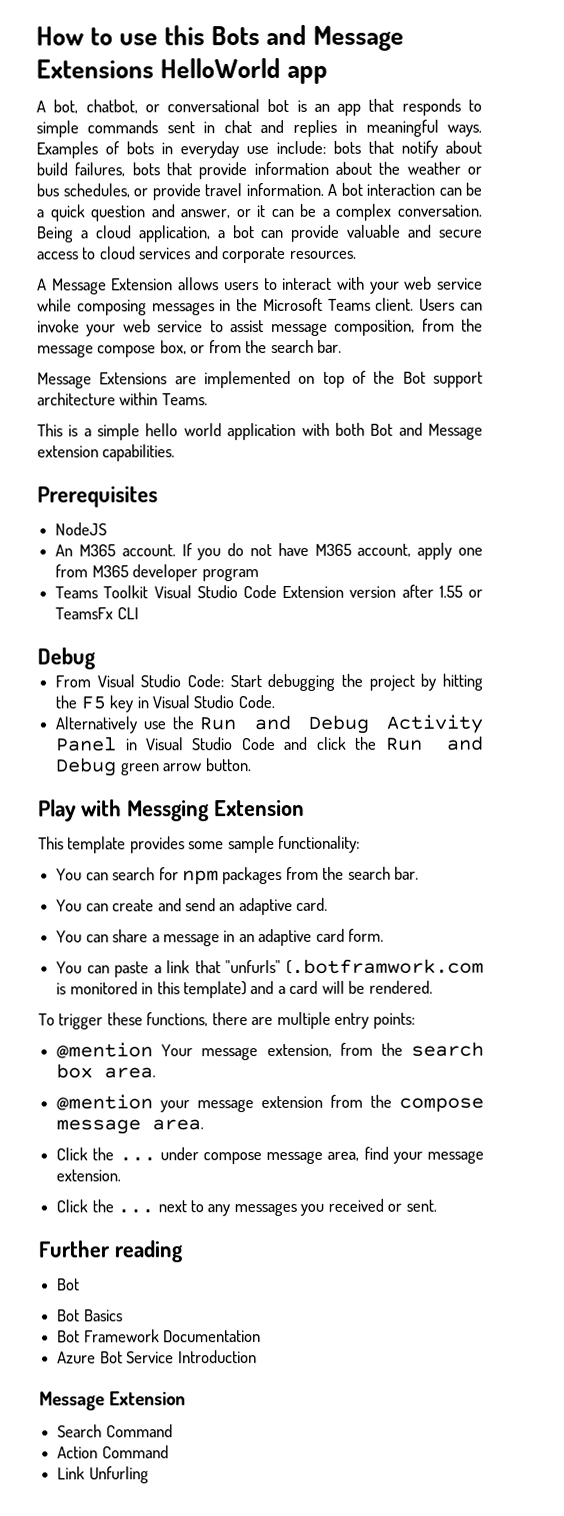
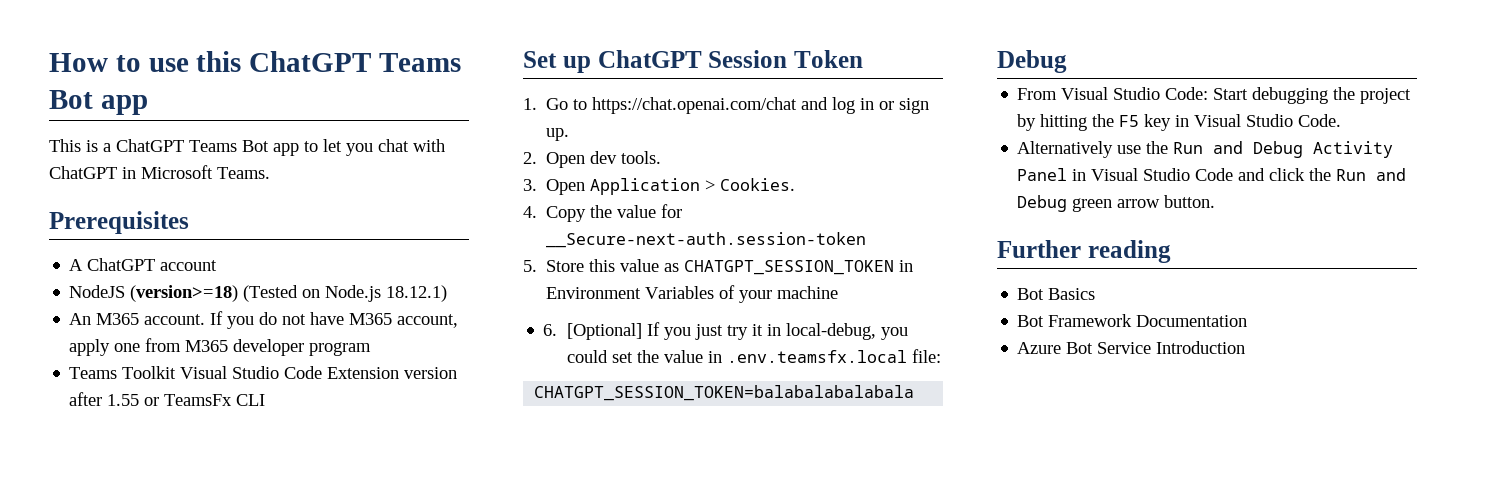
- How to use this Bots and Message Extensions HelloWorld app
- A bot, chatbot, or conversational bot is an app that responds to simple commands sent in chat and replies in meaningful ways. Examples of bots in everyday use include: bots that notify about build failures, bots that provide information about the weather or bus schedules, or provide travel information. A bot interaction can be a quick question and answer, or it can be a complex conversation. Being a cloud application, a bot can provide valuable and secure access to cloud services and corporate resources.
- A Message Extension allows users to interact with your web service while composing messages in the Microsoft Teams client. Users can invoke your web service to assist message composition, from the message compose box, or from the search bar.
- Message Extensions are implemented on top of the Bot support architecture within Teams.
- This is a simple hello world application with both Bot and Message extension capabilities.
+ How to use this ChatGPT Teams Bot app
+ This is a ChatGPT Teams Bot app to let you chat with ChatGPT in Microsoft Teams.
  Prerequisites
- NodeJS
+ A ChatGPT account
+ NodeJS (version>=18) (Tested on Node.js 18.12.1)
+ Set up ChatGPT Session Token
+ 1. Go to https://chat.openai.com/chat and log in or sign up.
+ 2. Open dev tools.
+ 3. Open Application > Cookies.
+ 4. Copy the value for __Secure-next-auth.session-token
+ 5. Store this value as CHATGPT_SESSION_TOKEN in Environment Variables of your machine
+ 6. [Optional] If you just try it in local-debug, you could set the value in .env.teamsfx.local file:
+ CHATGPT_SESSION_TOKEN=balabalabalabala
- Play with Messging Extension
- This template provides some sample functionality:
- You can search for npm packages from the search bar.
- You can create and send an adaptive card.
- You can share a message in an adaptive card form.
- You can paste a link that "unfurls" (.botframwork.com is monitored in this template) and a card will be rendered.
- To trigger these functions, there are multiple entry points:
- @mention Your message extension, from the search box area.
- @mention your message extension from the compose message area.
- Click the ... under compose message area, find your message extension.
- Click the ... next to any messages you received or sent.
  Further reading
- Bot
  Azure Bot Service Introduction
- Message Extension
- Search Command
- Action Command
- Link Unfurling

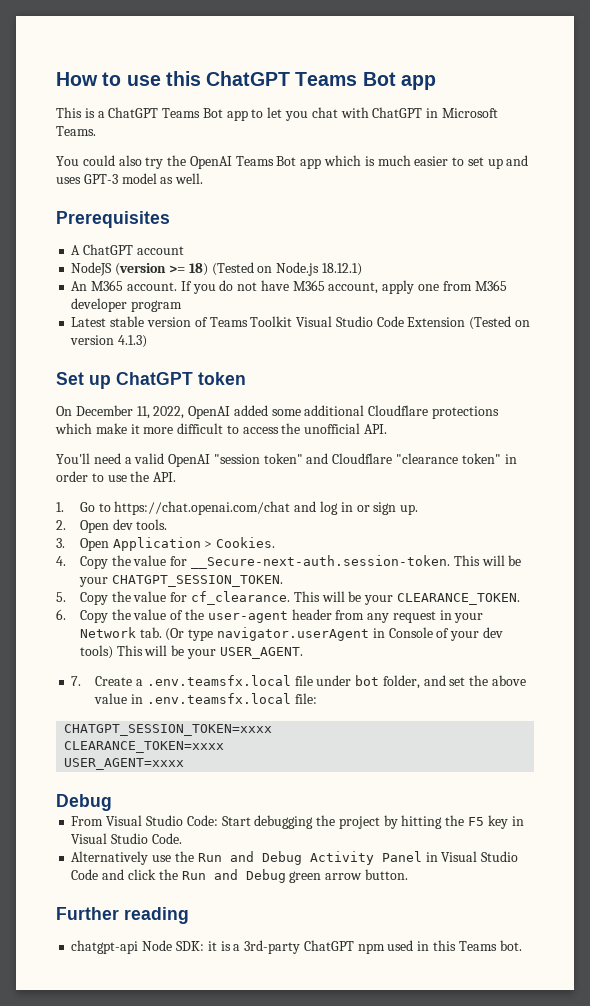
+ You could also try the OpenAI Teams Bot app which is much easier to set up and uses GPT-3 model as well.
- NodeJS (version>=18) (Tested on Node.js 18.12.1)
+ NodeJS (version >= 18) (Tested on Node.js 18.12.1)
- Teams Toolkit Visual Studio Code Extension version after 1.55 or TeamsFx CLI
- Set up ChatGPT Session Token
+ Latest stable version of Teams Toolkit Visual Studio Code Extension (Tested on version 4.1.3)
+ Set up ChatGPT token
+ On December 11, 2022, OpenAI added some additional Cloudflare protections which make it more difficult to access the unofficial API.
+ You'll need a valid OpenAI "session token" and Cloudflare "clearance token" in order to use the API.
- 4. Copy the value for __Secure-next-auth.session-token
- 5. Store this value as CHATGPT_SESSION_TOKEN in Environment Variables of your machine
- 6. [Optional] If you just try it in local-debug, you could set the value in .env.teamsfx.local file:
+ 4. Copy the value for __Secure-next-auth.session-token. This will be your CHATGPT_SESSION_TOKEN.
+ 5. Copy the value for cf_clearance. This will be your CLEARANCE_TOKEN.
+ 6. Copy the value of the user-agent header from any request in your Network tab. (Or type navigator.userAgent in Console of your dev tools) This will be your USER_AGENT.
+ 7. Create a .env.teamsfx.local file under bot folder, and set the above value in .env.teamsfx.local file:
- CHATGPT_SESSION_TOKEN=balabalabalabala
+ CHATGPT_SESSION_TOKEN=xxxx
+ CLEARANCE_TOKEN=xxxx
+ USER_AGENT=xxxx
- Bot Basics
- Bot Framework Documentation
- Azure Bot Service Introduction
+ chatgpt-api Node SDK: it is a 3rd-party ChatGPT npm used in this Teams bot.

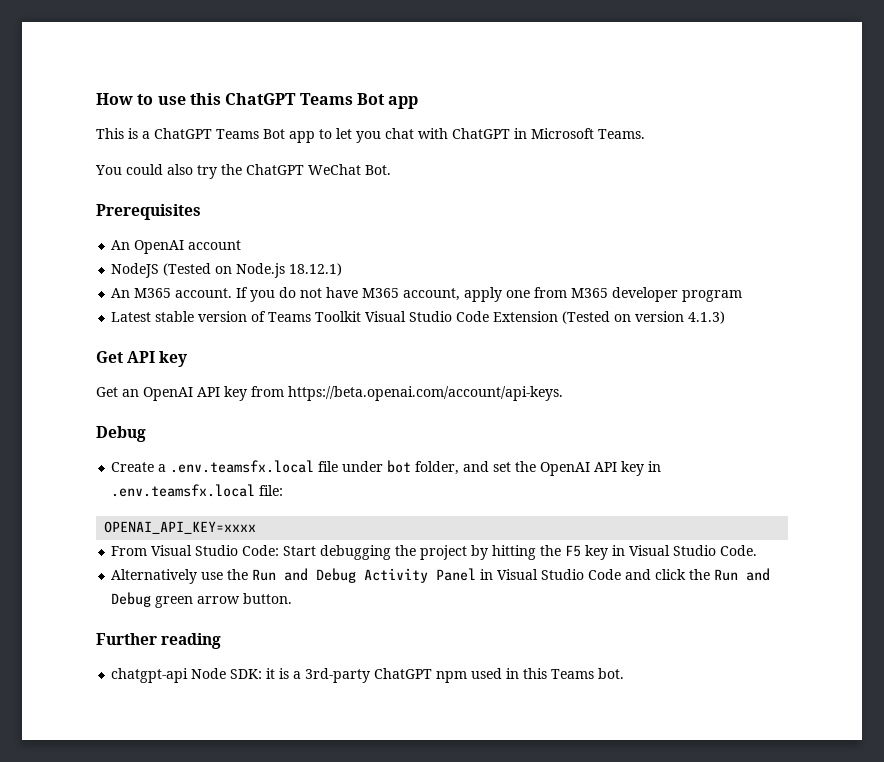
- You could also try the OpenAI Teams Bot app which is much easier to set up and uses GPT-3 model as well.
+ You could also try the ChatGPT WeChat Bot.
- A ChatGPT account
+ An OpenAI account
- NodeJS (version >= 18) (Tested on Node.js 18.12.1)
+ NodeJS (Tested on Node.js 18.12.1)
- Set up ChatGPT token
- On December 11, 2022, OpenAI added some additional Cloudflare protections which make it more difficult to access the unofficial API.
- You'll need a valid OpenAI "session token" and Cloudflare "clearance token" in order to use the API.
- 1. Go to https://chat.openai.com/chat and log in or sign up.
- 2. Open dev tools.
- 3. Open Application > Cookies.
- 4. Copy the value for __Secure-next-auth.session-token. This will be your CHATGPT_SESSION_TOKEN.
- 5. Copy the value for cf_clearance. This will be your CLEARANCE_TOKEN.
- 6. Copy the value of the user-agent header from any request in your Network tab. (Or type navigator.userAgent in Console of your dev tools) This will be your USER_AGENT.
- 7. Create a .env.teamsfx.local file under bot folder, and set the above value in .env.teamsfx.local file:
+ Get API key
+ Get an OpenAI API key from https://beta.openai.com/account/api-keys.
+ Debug
+ Create a .env.teamsfx.local file under bot folder, and set the OpenAI API key in .env.teamsfx.local file:
- CHATGPT_SESSION_TOKEN=xxxx
- CLEARANCE_TOKEN=xxxx
- USER_AGENT=xxxx
- Debug
+ OPENAI_API_KEY=xxxx

